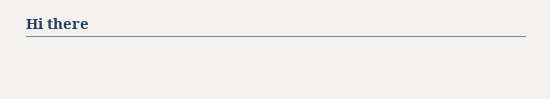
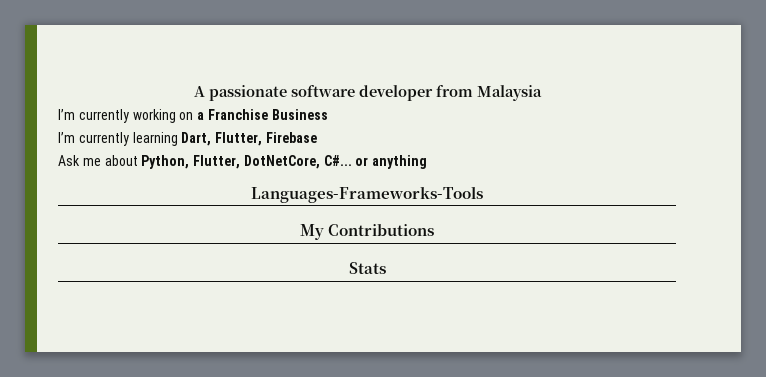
- Hi there
+ A passionate software developer from Malaysia
+ I’m currently working on a Franchise Business
+ I’m currently learning Dart, Flutter, Firebase
+ Ask me about Python, Flutter, DotNetCore, C#... or anything
+ Languages-Frameworks-Tools
+ My Contributions
+ Stats

